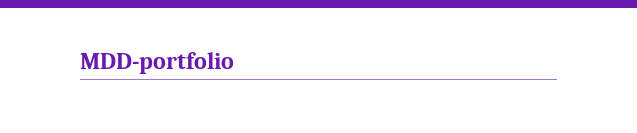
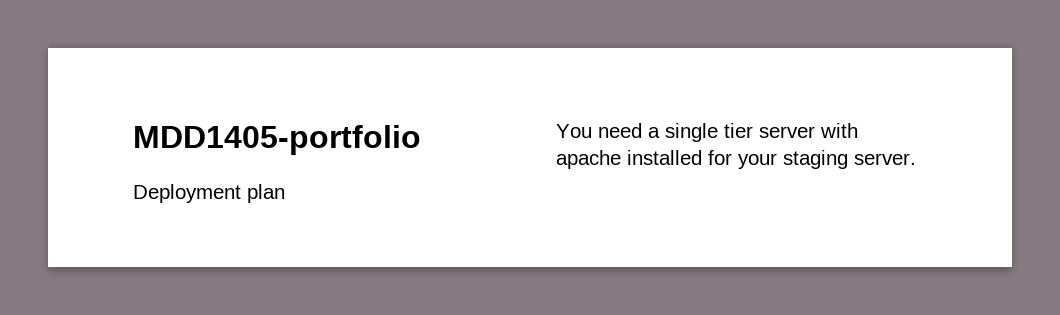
- MDD-portfolio
+ MDD1405-portfolio
+ Deployment plan
+ You need a single tier server with apache installed for your staging server.

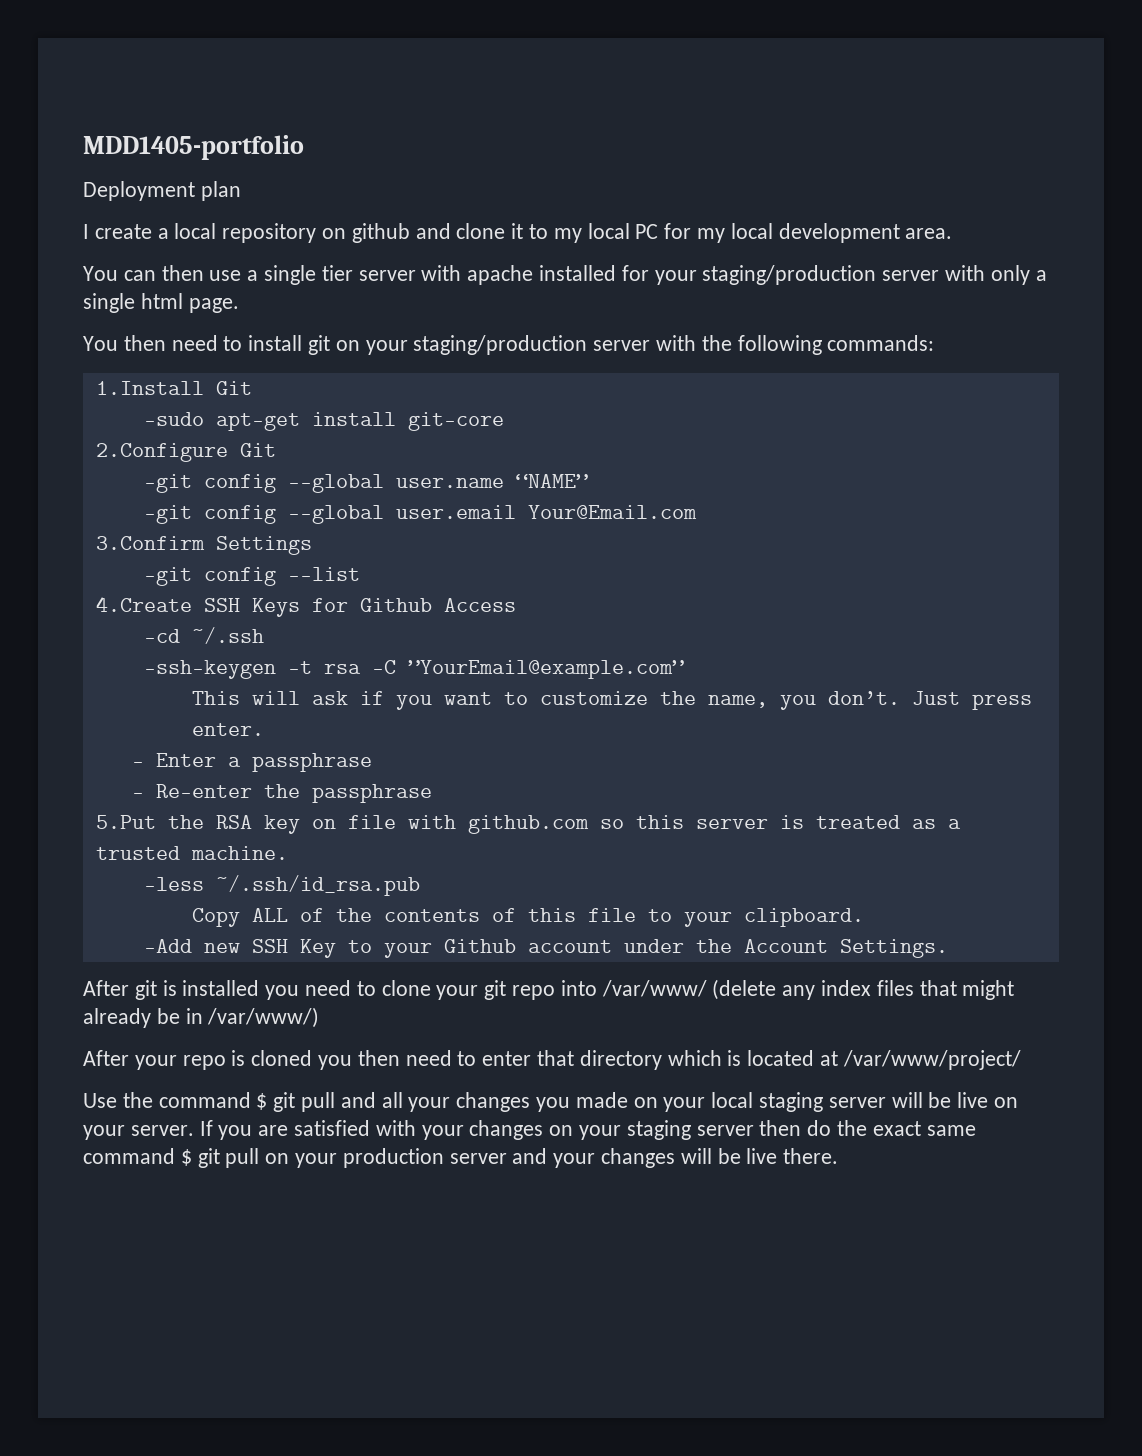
- You need a single tier server with apache installed for your staging server.
+ I create a local repository on github and clone it to my local PC for my local development area.
+ You can then use a single tier server with apache installed for your staging/production server with only a single html page.
+ You then need to install git on your staging/production server with the following commands:
+ 1.Install Git
+ -sudo apt-get install git-core
+ 2.Configure Git
+ -git config --global user.name “NAME”
+ -git config --global user.email Your@Email.com
+ 3.Confirm Settings
+ -git config --list
+ 4.Create SSH Keys for Github Access
+ -cd ~/.ssh
+ -ssh-keygen -t rsa -C ”YourEmail@example.com”
+ This will ask if you want to customize the name, you don’t. Just press enter.
+ - Enter a passphrase
+ - Re-enter the passphrase
+ 5.Put the RSA key on file with github.com so this server is treated as a trusted machine.
+ -less ~/.ssh/id_rsa.pub
+ Copy ALL of the contents of this file to your clipboard.
+ -Add new SSH Key to your Github account under the Account Settings.
+ After git is installed you need to clone your git repo into /var/www/ (delete any index files that might already be in /var/www/)
+ After your repo is cloned you then need to enter that directory which is located at /var/www/project/
+ Use the command $ git pull and all your changes you made on your local staging server will be live on your server. If you are satisfied with your changes on your staging server then do the exact same command $ git pull on your production server and your changes will be live there.

